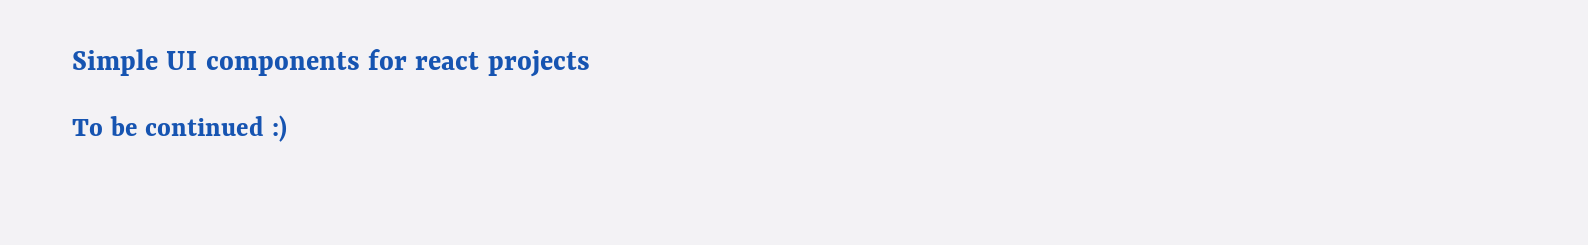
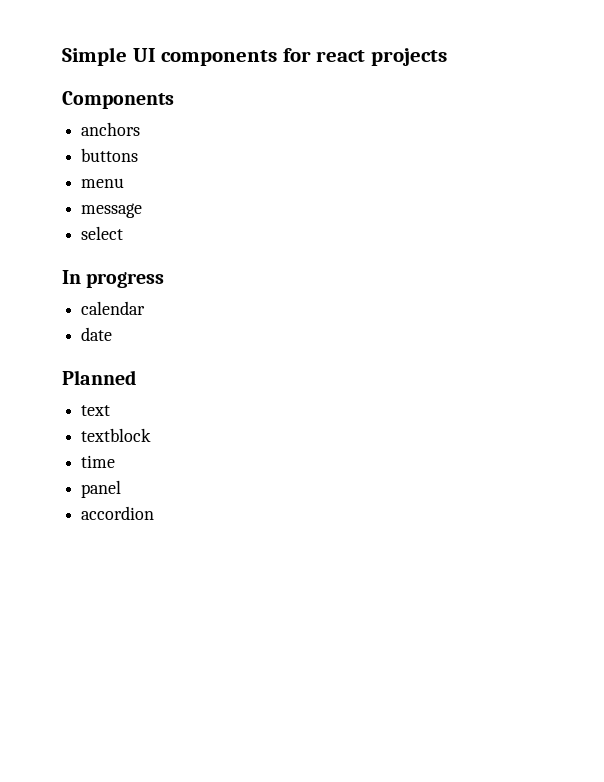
- To be continued :)
+ Components
+ anchors
+ buttons
+ menu
+ message
+ select
+ In progress
+ calendar
+ date
+ Planned
+ text
+ textblock
+ time
+ panel
+ accordion

